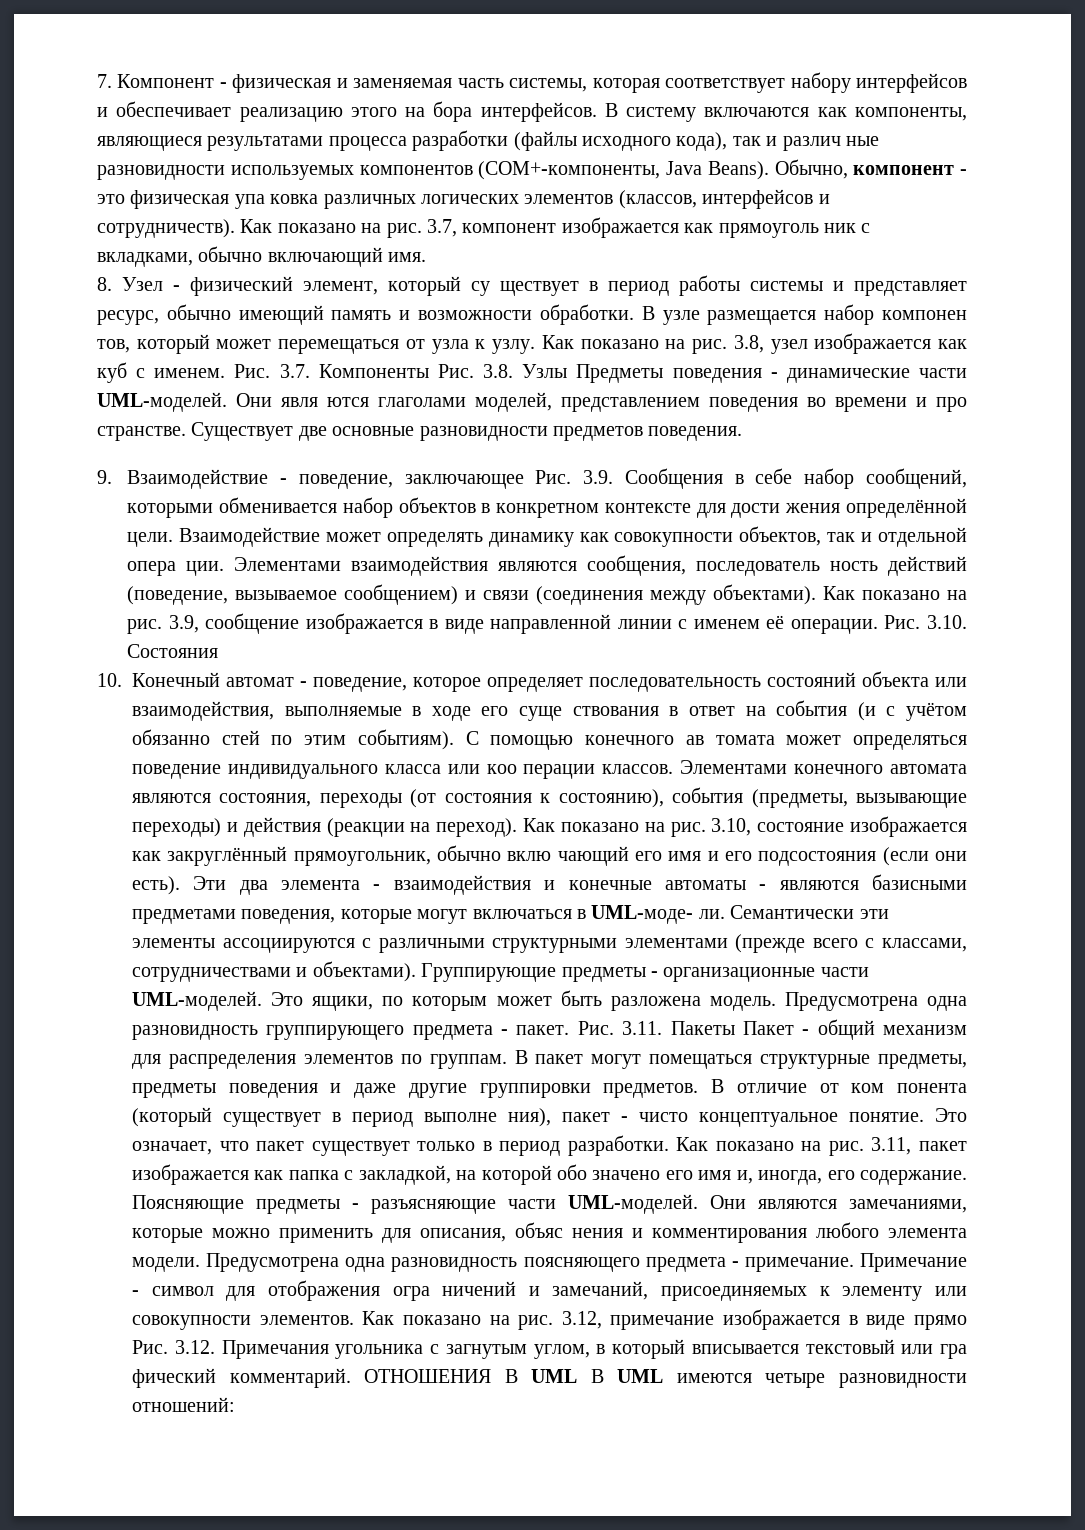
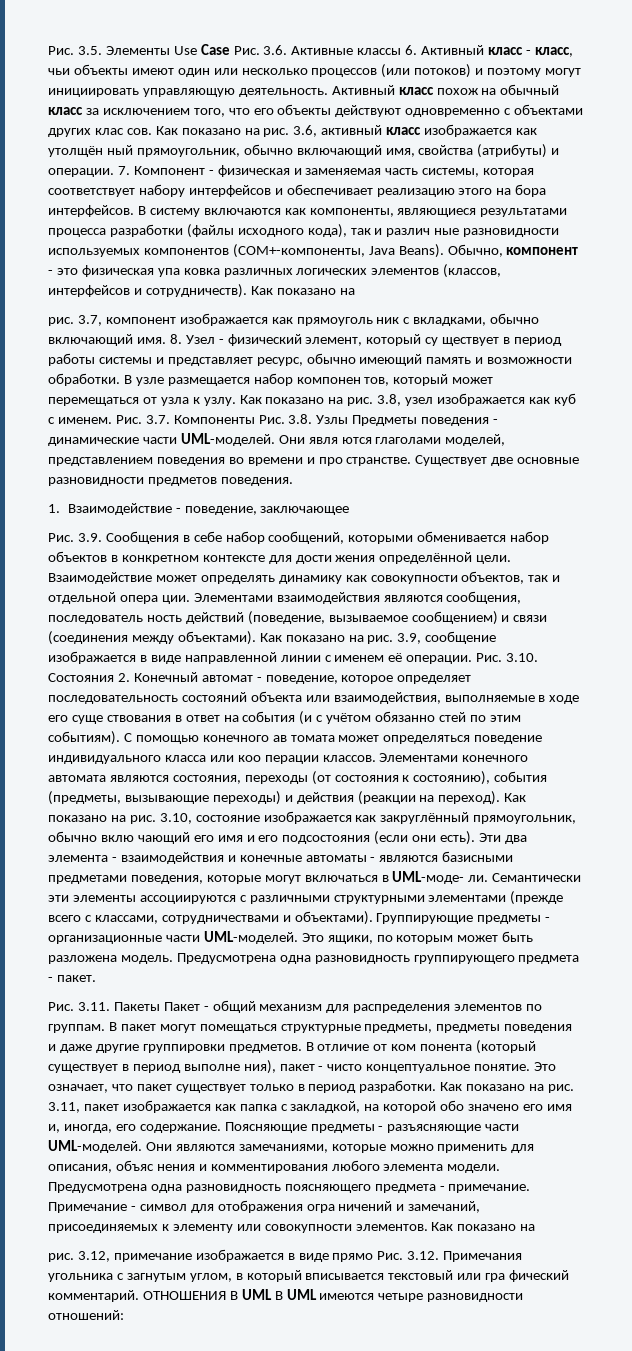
+ Рис. 3.5. Элементы Use Case Рис. 3.6. Активные классы 6. Активный класс - класс, чьи объекты имеют один или несколько процессов (или потоков) и поэтому могут инициировать управляющую деятельность. Активный класс похож на обычный класс за исключением того, что его объекты действуют одновременно с объектами других клас сов. Как показано на рис. 3.6, активный класс изображается как утолщён ный прямоугольник, обычно включающий имя, свойства (атрибуты) и операции.
- Обычно, компонент - это физическая упа ковка различных логических элементов (классов, интерфейсов и сотрудничеств). Как показано на рис.
+ Обычно, компонент - это физическая упа ковка различных логических элементов (классов, интерфейсов и сотрудничеств). Как показано на
+ рис.
- 3.7, компонент изображается как прямоуголь ник с вкладками, обычно включающий имя.
- 8. Узел - физический элемент, который су ществует в период работы системы и представляет ресурс, обычно имеющий память и возможности обработки.
+ 3.7, компонент изображается как прямоуголь ник с вкладками, обычно включающий имя. 8. Узел - физический элемент, который су ществует в период работы системы и представляет ресурс, обычно имеющий память и возможности обработки.
- 9. Взаимодействие - поведение, заключающее Рис. 3.9. Сообщения в себе набор сообщений, которыми обменивается набор объектов в конкретном контексте для дости жения определённой цели.
+ 1. Взаимодействие - поведение, заключающее
+ Рис. 3.9. Сообщения в себе набор сообщений, которыми обменивается набор объектов в конкретном контексте для дости жения определённой цели.
- Рис. 3.10. Состояния
- 10. Конечный автомат - поведение, которое определяет последовательность состояний объекта или взаимодействия, выполняемые в ходе его суще ствования в ответ на события (и с учётом обязанно стей по этим событиям).
+ Рис. 3.10. Состояния 2. Конечный автомат - поведение, которое определяет последовательность состояний объекта или взаимодействия, выполняемые в ходе его суще ствования в ответ на события (и с учётом обязанно стей по этим событиям).
- Предусмотрена одна разновидность группирующего предмета - пакет. Рис. 3.11. Пакеты Пакет - общий механизм для распределения элементов по группам.
+ Предусмотрена одна разновидность группирующего предмета - пакет.
+ Рис. 3.11. Пакеты Пакет - общий механизм для распределения элементов по группам.
- Примечание - символ для отображения огра ничений и замечаний, присоединяемых к элементу или совокупности элементов. Как показано на рис.
+ Примечание - символ для отображения огра ничений и замечаний, присоединяемых к элементу или совокупности элементов. Как показано на
+ рис.

